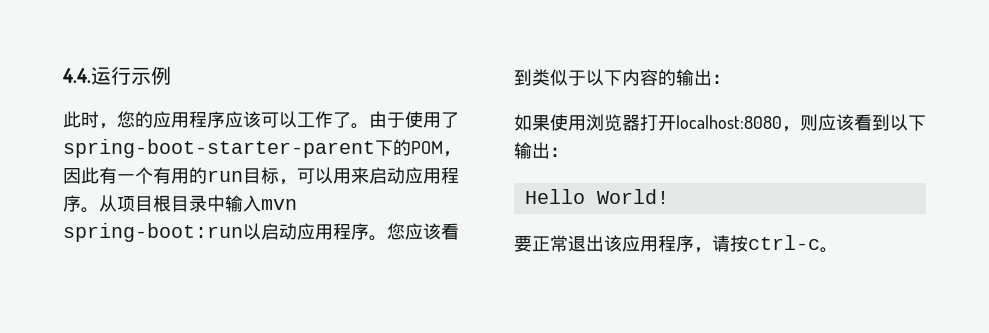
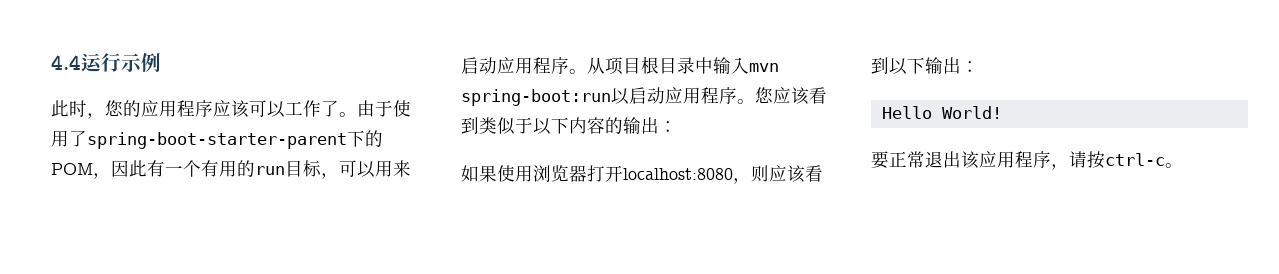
- 4.4.运行示例
+ 4.4运行示例

